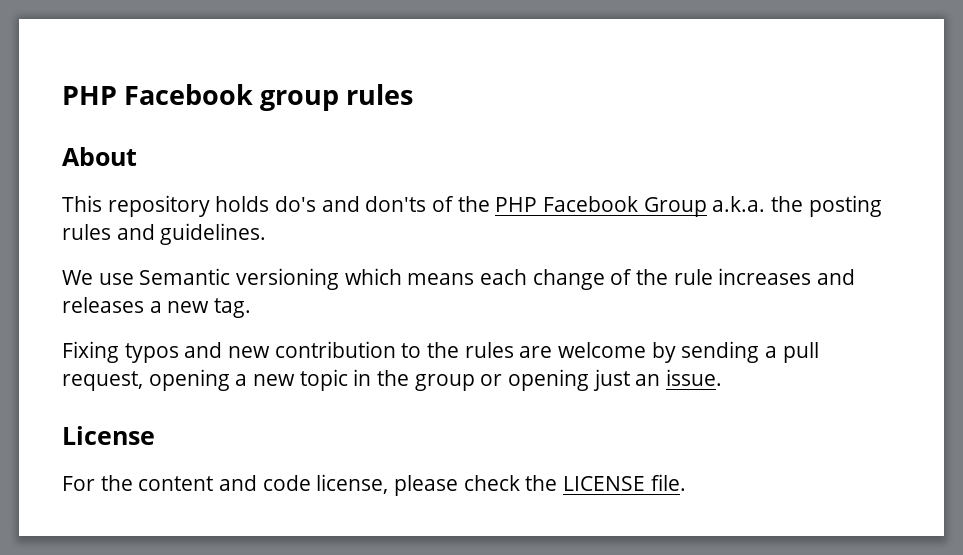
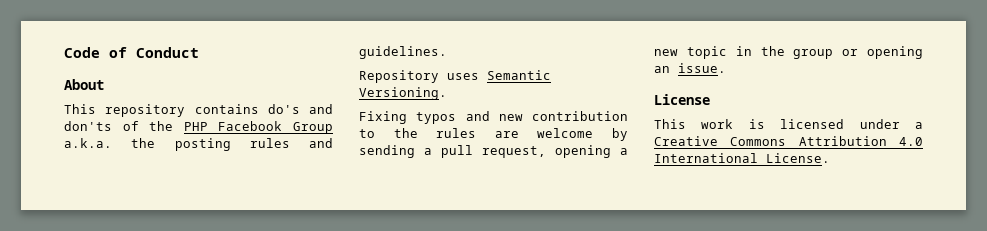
- PHP Facebook group rules
+ Code of Conduct
- This repository holds do's and don'ts of the PHP Facebook Group a.k.a. the posting rules and guidelines.
+ This repository contains do's and don'ts of the PHP Facebook Group a.k.a. the posting rules and guidelines.
- We use Semantic versioning which means each change of the rule increases and releases a new tag.
+ Repository uses Semantic Versioning.
- Fixing typos and new contribution to the rules are welcome by sending a pull request, opening a new topic in the group or opening just an issue.
+ Fixing typos and new contribution to the rules are welcome by sending a pull request, opening a new topic in the group or opening an issue.
- For the content and code license, please check the LICENSE file.
+ This work is licensed under a Creative Commons Attribution 4.0 International License.

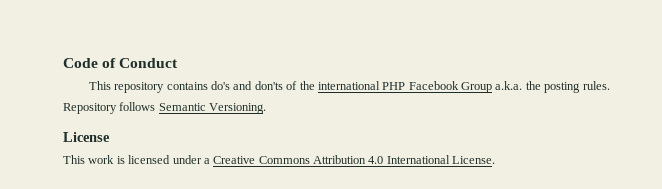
- About
- This repository contains do's and don'ts of the PHP Facebook Group a.k.a. the posting rules and guidelines.
+ This repository contains do's and don'ts of the international PHP Facebook Group a.k.a. the posting rules.
- Repository uses Semantic Versioning.
+ Repository follows Semantic Versioning.
- Fixing typos and new contribution to the rules are welcome by sending a pull request, opening a new topic in the group or opening an issue.

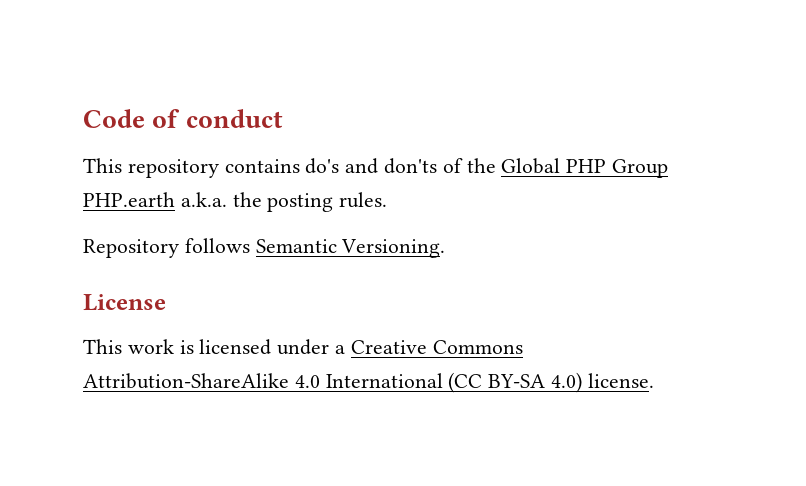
- Code of Conduct
+ Code of conduct
- This repository contains do's and don'ts of the international PHP Facebook Group a.k.a. the posting rules.
+ This repository contains do's and don'ts of the Global PHP Group PHP.earth a.k.a. the posting rules.
- This work is licensed under a Creative Commons Attribution 4.0 International License.
+ This work is licensed under a Creative Commons Attribution-ShareAlike 4.0 International (CC BY-SA 4.0) license.

